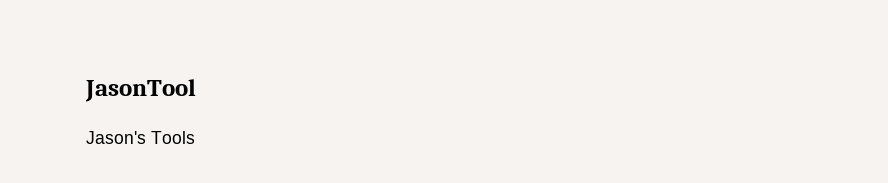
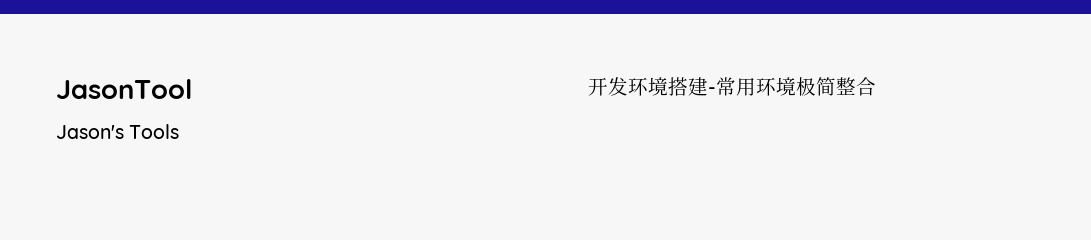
+ 开发环境搭建-常用环境极简整合

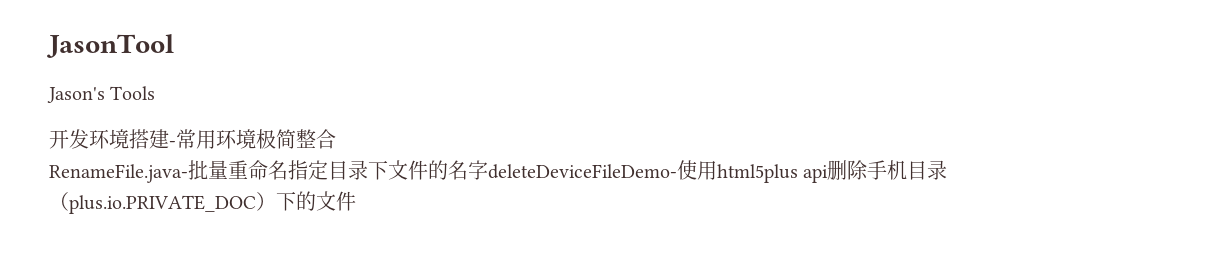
+ RenameFile.java-批量重命名指定目录下文件的名字deleteDeviceFileDemo-使用html5plus api删除手机目录（plus.io.PRIVATE_DOC）下的文件

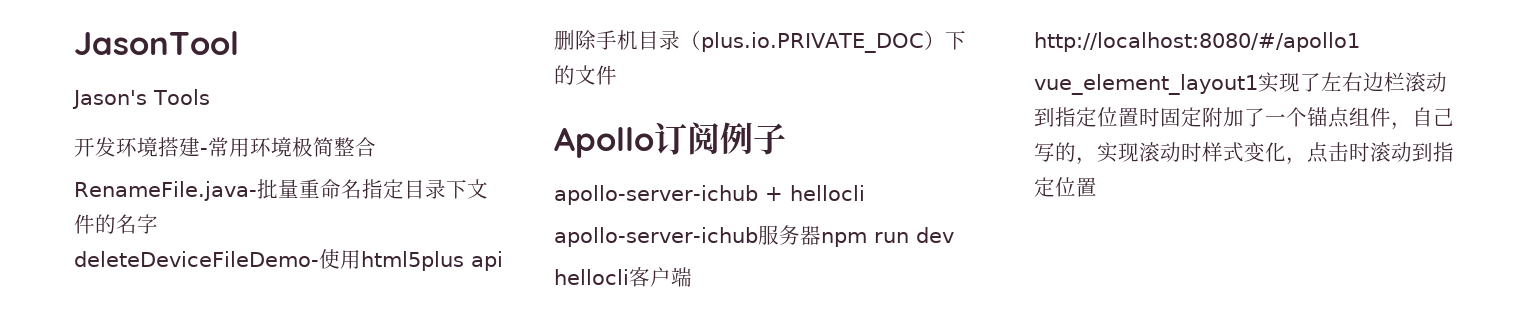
- RenameFile.java-批量重命名指定目录下文件的名字deleteDeviceFileDemo-使用html5plus api删除手机目录（plus.io.PRIVATE_DOC）下的文件
+ RenameFile.java-批量重命名指定目录下文件的名字
+ deleteDeviceFileDemo-使用html5plus api删除手机目录（plus.io.PRIVATE_DOC）下的文件
+ Apollo订阅例子
+ apollo-server-ichub + hellocli
+ apollo-server-ichub服务器npm run dev
+ hellocli客户端http://localhost:8080/#/apollo1
+ vue_element_layout1实现了左右边栏滚动到指定位置时固定附加了一个锚点组件，自己写的，实现滚动时样式变化，点击时滚动到指定位置

